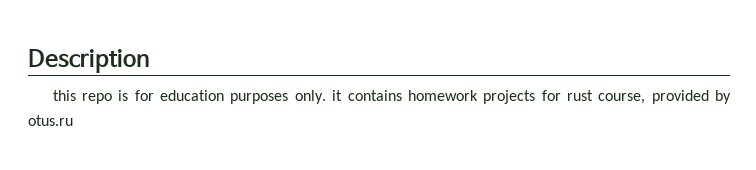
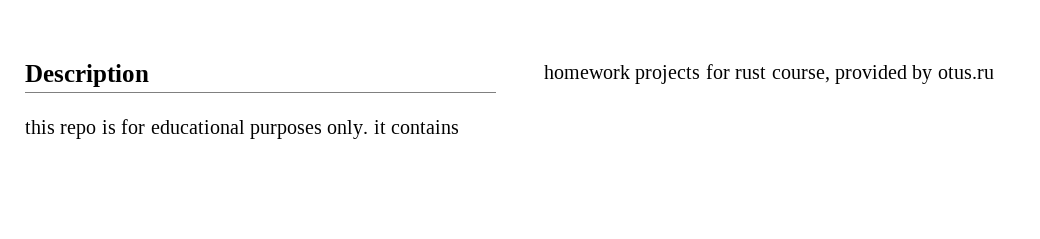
- this repo is for education purposes only. it contains homework projects for rust course, provided by otus.ru
+ this repo is for educational purposes only. it contains homework projects for rust course, provided by otus.ru

